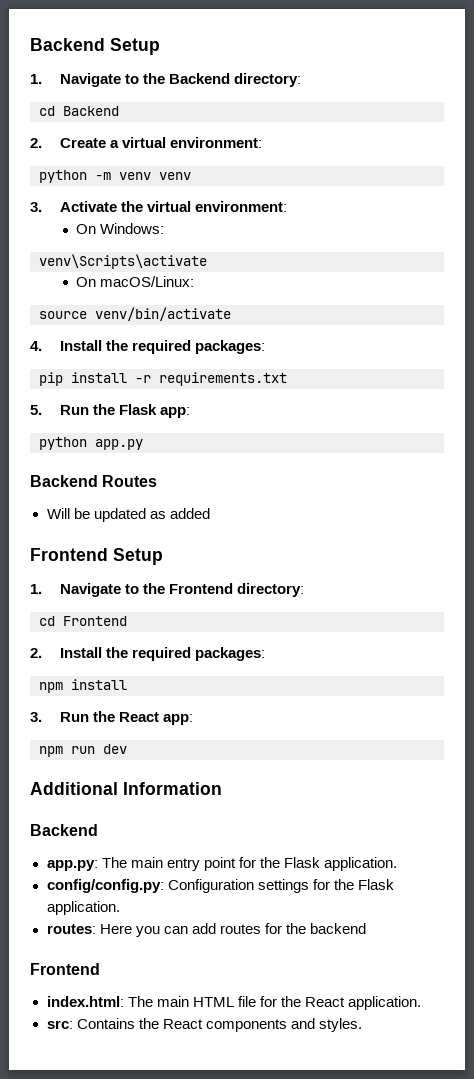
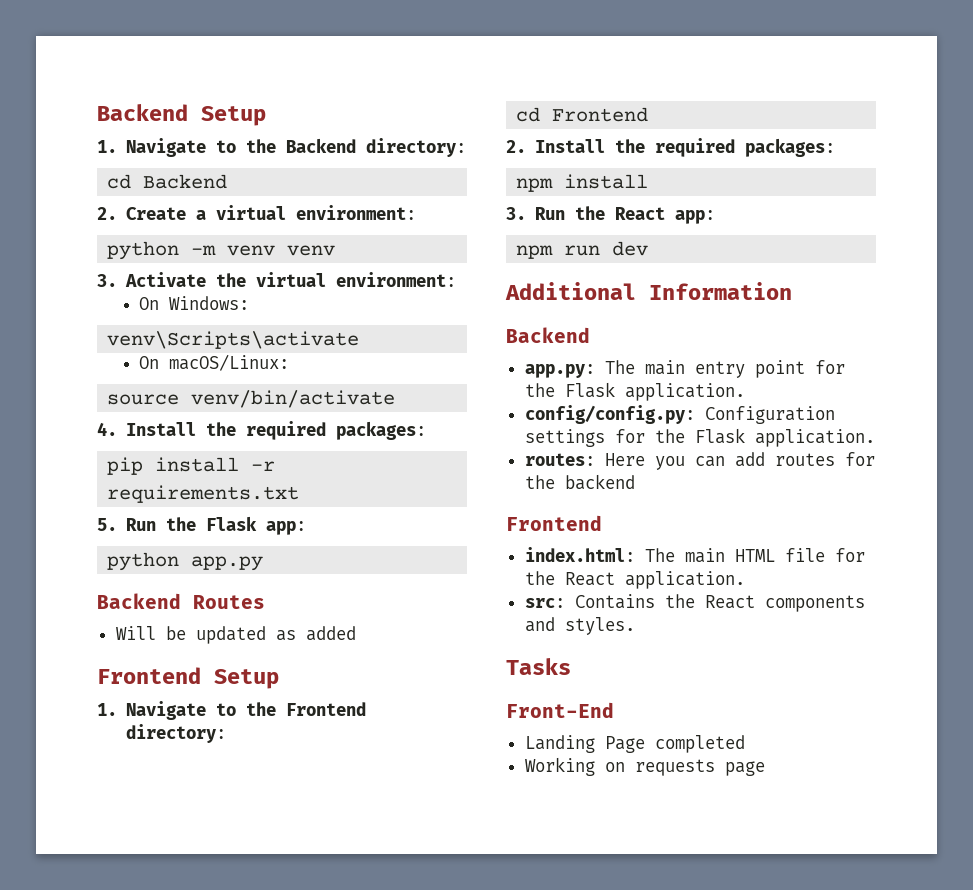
+ Tasks
+ Front-End
+ Landing Page completed
+ Working on requests page

